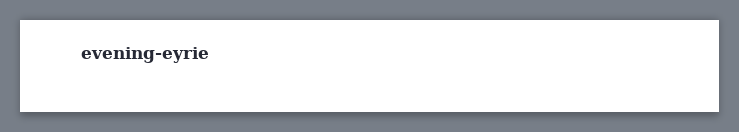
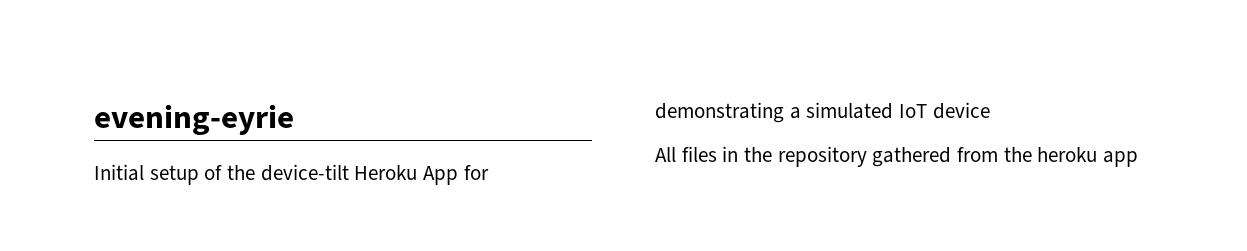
+ Initial setup of the device-tilt Heroku App for demonstrating a simulated IoT device
+ All files in the repository gathered from the heroku app

